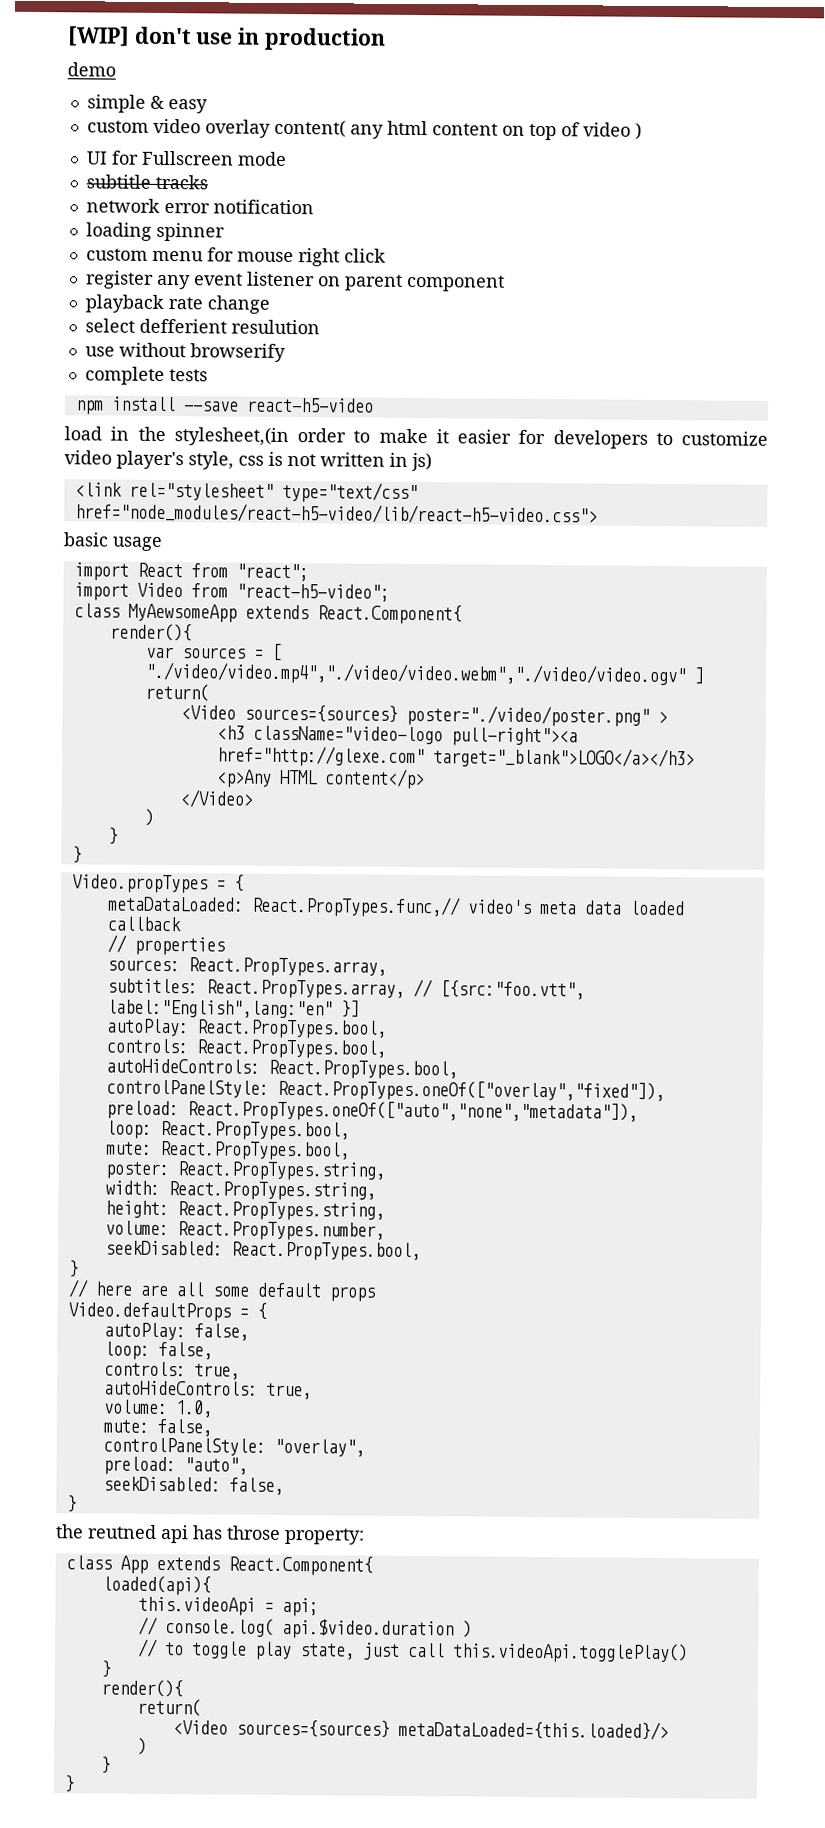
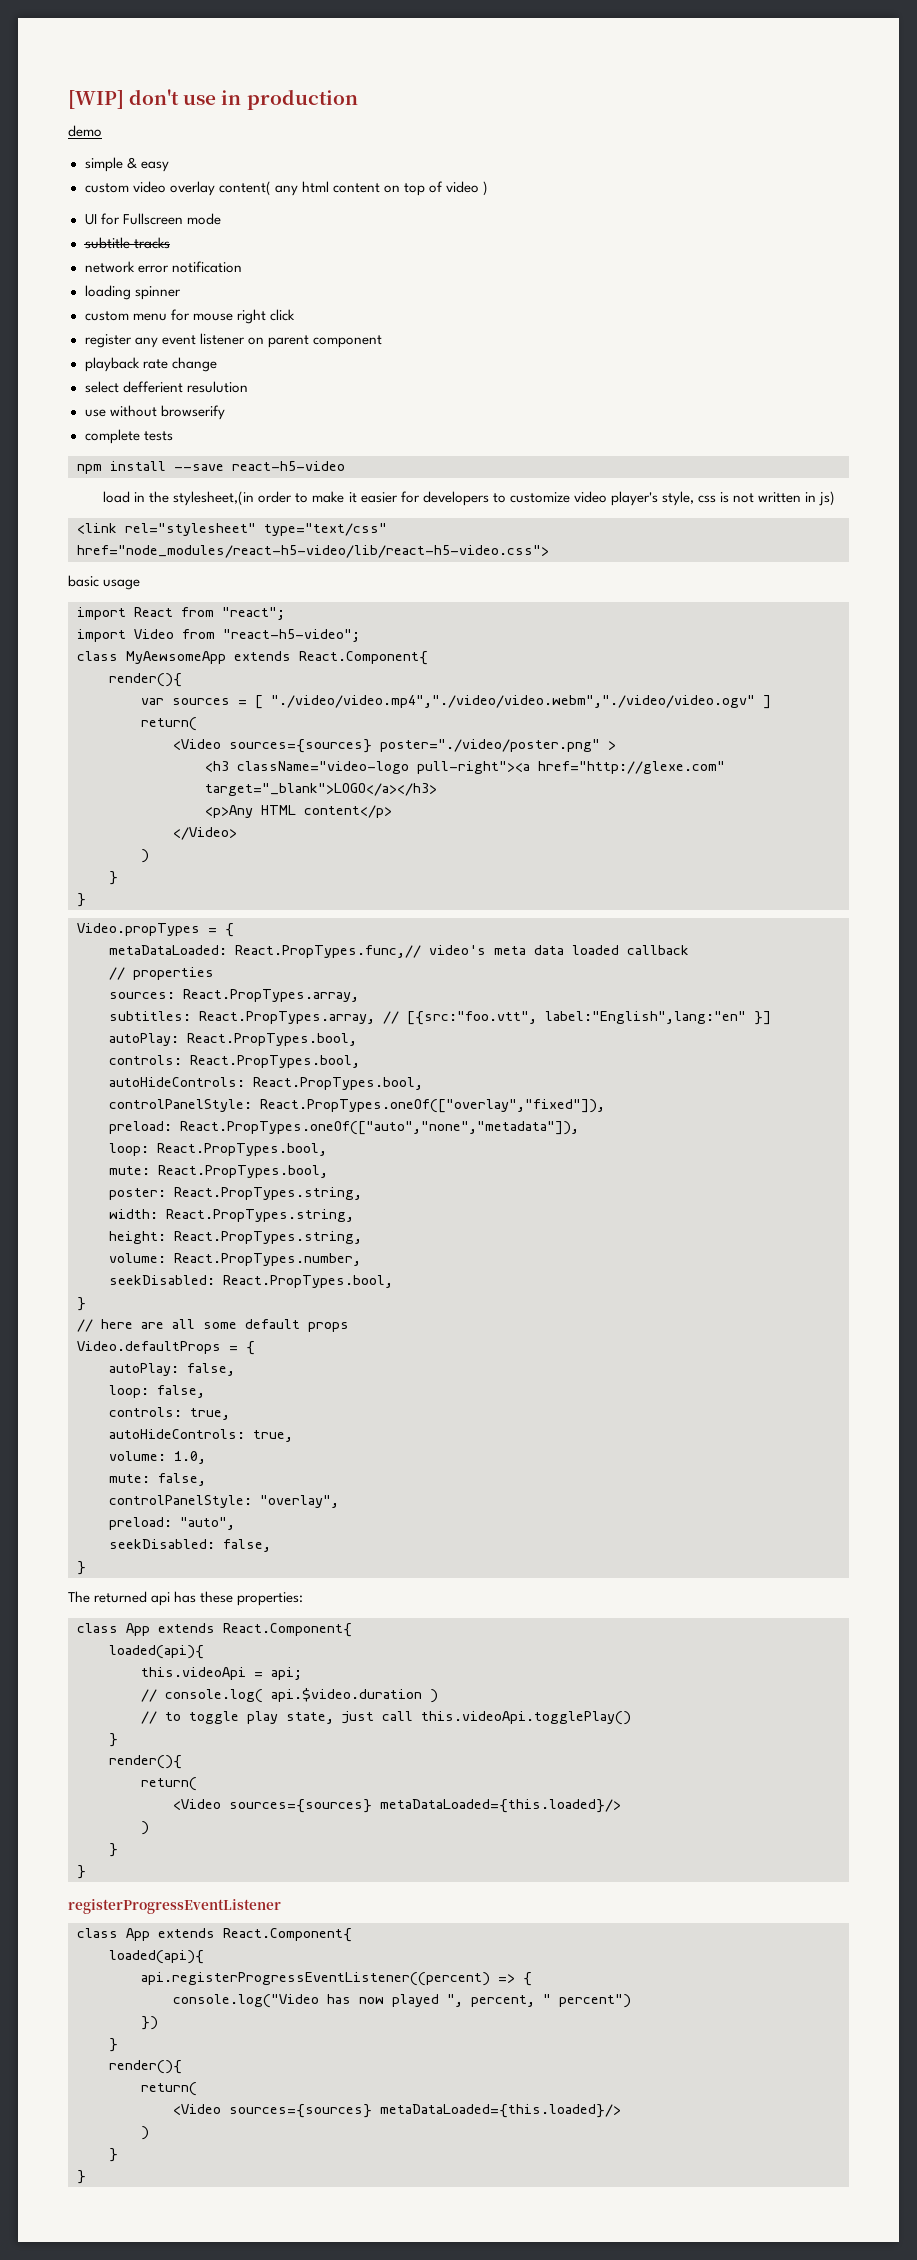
- the reutned api has throse property:
+ The returned api has these properties:
+ registerProgressEventListener
+ class App extends React.Component{
+ loaded(api){
+ api.registerProgressEventListener((percent) => {
+ console.log("Video has now played ", percent, " percent")
+ })
+ }
+ render(){
+ return(
+ <Video sources={sources} metaDataLoaded={this.loaded}/>
+ )
+ }
+ }

